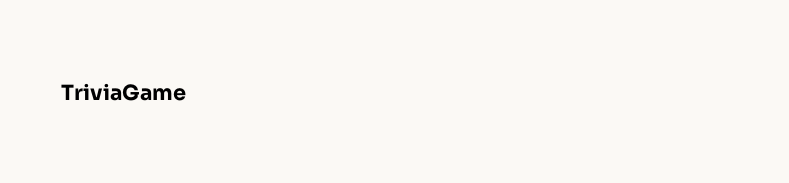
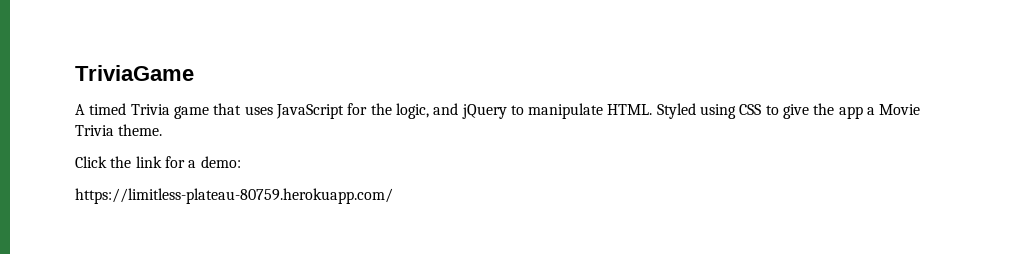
+ A timed Trivia game that uses JavaScript for the logic, and jQuery to manipulate HTML. Styled using CSS to give the app a Movie Trivia theme.
+ Click the link for a demo:
+ https://limitless-plateau-80759.herokuapp.com/

